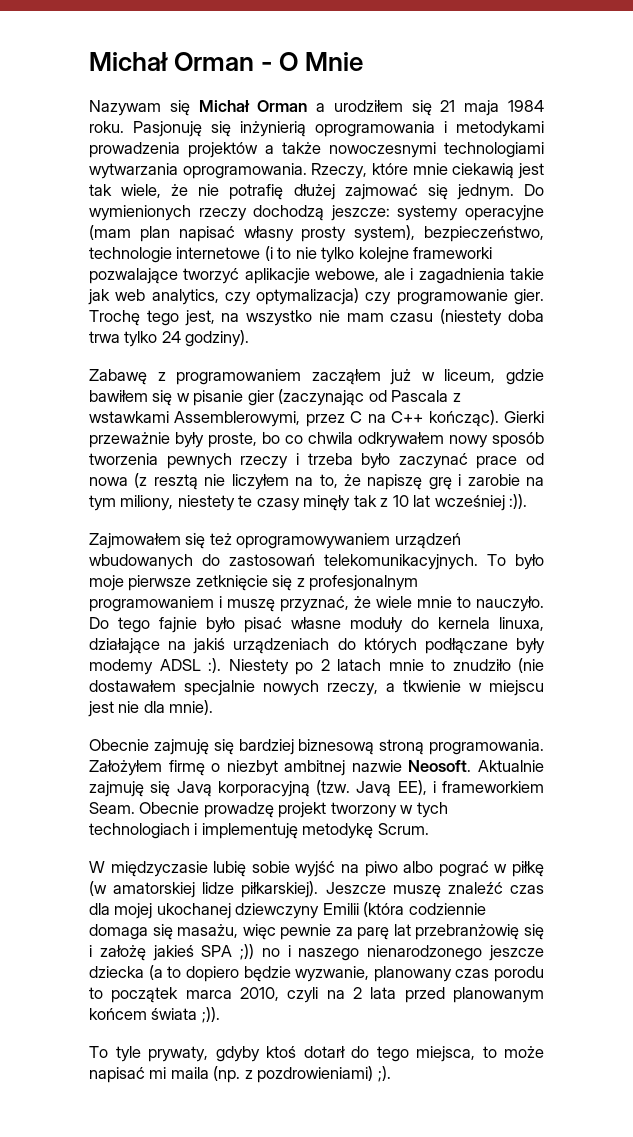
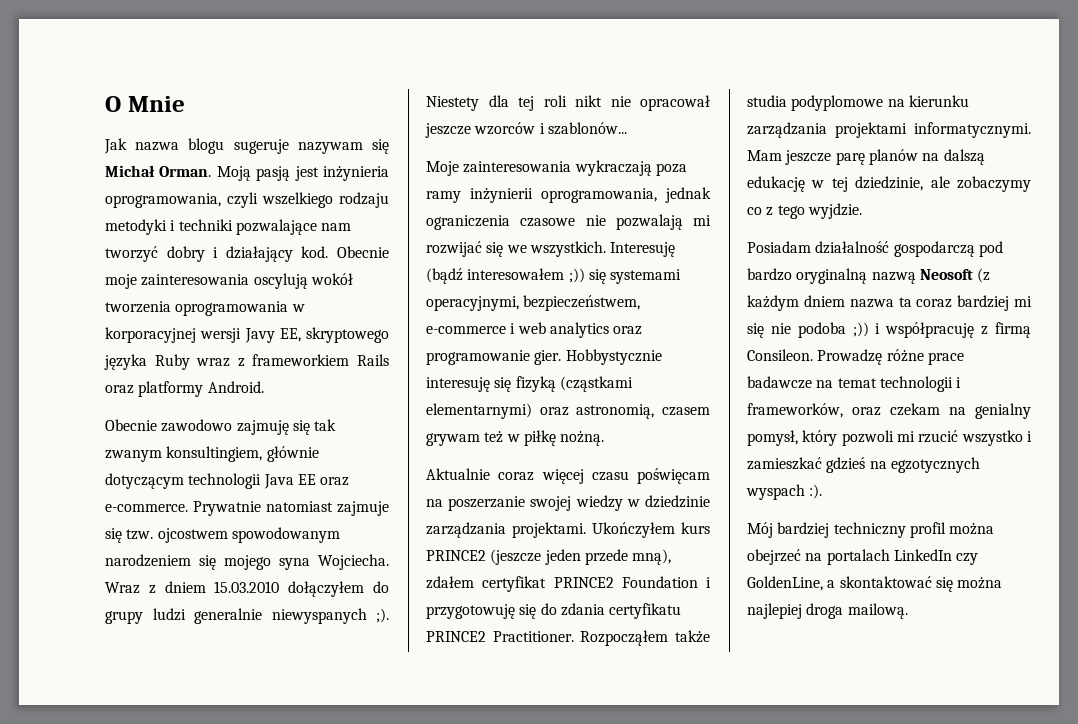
- Michał Orman - O Mnie
+ O Mnie
- Nazywam się Michał Orman a urodziłem się 21 maja 1984 roku. Pasjonuję się inżynierią oprogramowania i metodykami prowadzenia projektów a także nowoczesnymi technologiami wytwarzania oprogramowania. Rzeczy, które mnie ciekawią jest tak wiele, że nie potrafię dłużej zajmować się jednym. Do wymienionych rzeczy dochodzą jeszcze: systemy operacyjne (mam plan napisać własny prosty system), bezpieczeństwo, technologie internetowe (i to nie tylko kolejne frameworki pozwalające tworzyć aplikacjie webowe, ale i zagadnienia takie jak web analytics, czy optymalizacja) czy programowanie gier. Trochę tego jest, na wszystko nie mam czasu (niestety doba trwa tylko 24 godziny).
- Zabawę z programowaniem zacząłem już w liceum, gdzie bawiłem się w pisanie gier (zaczynając od Pascala z wstawkami Assemblerowymi, przez C na C++ kończąc). Gierki przeważnie były proste, bo co chwila odkrywałem nowy sposób tworzenia pewnych rzeczy i trzeba było zaczynać prace od nowa (z resztą nie liczyłem na to, że napiszę grę i zarobie na tym miliony, niestety te czasy minęły tak z 10 lat wcześniej :)).
- Zajmowałem się też oprogramowywaniem urządzeń wbudowanych do zastosowań telekomunikacyjnych. To było moje pierwsze zetknięcie się z profesjonalnym programowaniem i muszę przyznać, że wiele mnie to nauczyło. Do tego fajnie było pisać własne moduły do kernela linuxa, działające na jakiś urządzeniach do których podłączane były modemy ADSL :). Niestety po 2 latach mnie to znudziło (nie dostawałem specjalnie nowych rzeczy, a tkwienie w miejscu jest nie dla mnie).
- Obecnie zajmuję się bardziej biznesową stroną programowania. Założyłem firmę o niezbyt ambitnej nazwie Neosoft. Aktualnie zajmuję się Javą korporacyjną (tzw. Javą EE), i frameworkiem Seam. Obecnie prowadzę projekt tworzony w tych technologiach i implementuję metodykę Scrum.
- W międzyczasie lubię sobie wyjść na piwo albo pograć w piłkę (w amatorskiej lidze piłkarskiej). Jeszcze muszę znaleźć czas dla mojej ukochanej dziewczyny Emilii (która codziennie domaga się masażu, więc pewnie za parę lat przebranżowię się i założę jakieś SPA ;)) no i naszego nienarodzonego jeszcze dziecka (a to dopiero będzie wyzwanie, planowany czas porodu to początek marca 2010, czyli na 2 lata przed planowanym końcem świata ;)).
- To tyle prywaty, gdyby ktoś dotarł do tego miejsca, to może napisać mi maila (np. z pozdrowieniami) ;).
+ Jak nazwa blogu sugeruje nazywam się Michał Orman. Moją pasją jest inżynieria oprogramowania, czyli wszelkiego rodzaju metodyki i techniki pozwalające nam tworzyć dobry i działający kod. Obecnie moje zainteresowania oscylują wokół tworzenia oprogramowania w korporacyjnej wersji Javy EE, skryptowego języka Ruby wraz z frameworkiem Rails oraz platformy Android.
+ Obecnie zawodowo zajmuję się tak zwanym konsultingiem, głównie dotyczącym technologii Java EE oraz e-commerce. Prywatnie natomiast zajmuje się tzw. ojcostwem spowodowanym narodzeniem się mojego syna Wojciecha. Wraz z dniem 15.03.2010 dołączyłem do grupy ludzi generalnie niewyspanych ;). Niestety dla tej roli nikt nie opracował jeszcze wzorców i szablonów...
+ Moje zainteresowania wykraczają poza ramy inżynierii oprogramowania, jednak ograniczenia czasowe nie pozwalają mi rozwijać się we wszystkich. Interesuję (bądź interesowałem ;)) się systemami operacyjnymi, bezpieczeństwem, e-commerce i web analytics oraz programowanie gier. Hobbystycznie interesuję się fizyką (cząstkami elementarnymi) oraz astronomią, czasem grywam też w piłkę nożną.
+ Aktualnie coraz więcej czasu poświęcam na poszerzanie swojej wiedzy w dziedzinie zarządzania projektami. Ukończyłem kurs PRINCE2 (jeszcze jeden przede mną), zdałem certyfikat PRINCE2 Foundation i przygotowuję się do zdania certyfikatu PRINCE2 Practitioner. Rozpocząłem także studia podyplomowe na kierunku zarządzania projektami informatycznymi. Mam jeszcze parę planów na dalszą edukację w tej dziedzinie, ale zobaczymy co z tego wyjdzie.
+ Posiadam działalność gospodarczą pod bardzo oryginalną nazwą Neosoft (z każdym dniem nazwa ta coraz bardziej mi się nie podoba ;)) i współpracuję z firmą Consileon. Prowadzę różne prace badawcze na temat technologii i frameworków, oraz czekam na genialny pomysł, który pozwoli mi rzucić wszystko i zamieszkać gdzieś na egzotycznych wyspach :).
+ Mój bardziej techniczny profil można obejrzeć na portalach LinkedIn czy GoldenLine, a skontaktować się można najlepiej droga mailową.

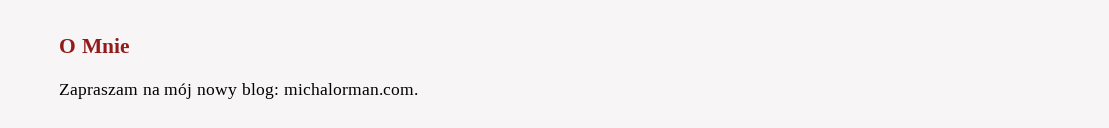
- Jak nazwa blogu sugeruje nazywam się Michał Orman. Moją pasją jest inżynieria oprogramowania, czyli wszelkiego rodzaju metodyki i techniki pozwalające nam tworzyć dobry i działający kod. Obecnie moje zainteresowania oscylują wokół tworzenia oprogramowania w korporacyjnej wersji Javy EE, skryptowego języka Ruby wraz z frameworkiem Rails oraz platformy Android.
- Obecnie zawodowo zajmuję się tak zwanym konsultingiem, głównie dotyczącym technologii Java EE oraz e-commerce. Prywatnie natomiast zajmuje się tzw. ojcostwem spowodowanym narodzeniem się mojego syna Wojciecha. Wraz z dniem 15.03.2010 dołączyłem do grupy ludzi generalnie niewyspanych ;). Niestety dla tej roli nikt nie opracował jeszcze wzorców i szablonów...
- Moje zainteresowania wykraczają poza ramy inżynierii oprogramowania, jednak ograniczenia czasowe nie pozwalają mi rozwijać się we wszystkich. Interesuję (bądź interesowałem ;)) się systemami operacyjnymi, bezpieczeństwem, e-commerce i web analytics oraz programowanie gier. Hobbystycznie interesuję się fizyką (cząstkami elementarnymi) oraz astronomią, czasem grywam też w piłkę nożną.
- Aktualnie coraz więcej czasu poświęcam na poszerzanie swojej wiedzy w dziedzinie zarządzania projektami. Ukończyłem kurs PRINCE2 (jeszcze jeden przede mną), zdałem certyfikat PRINCE2 Foundation i przygotowuję się do zdania certyfikatu PRINCE2 Practitioner. Rozpocząłem także studia podyplomowe na kierunku zarządzania projektami informatycznymi. Mam jeszcze parę planów na dalszą edukację w tej dziedzinie, ale zobaczymy co z tego wyjdzie.
- Posiadam działalność gospodarczą pod bardzo oryginalną nazwą Neosoft (z każdym dniem nazwa ta coraz bardziej mi się nie podoba ;)) i współpracuję z firmą Consileon. Prowadzę różne prace badawcze na temat technologii i frameworków, oraz czekam na genialny pomysł, który pozwoli mi rzucić wszystko i zamieszkać gdzieś na egzotycznych wyspach :).
- Mój bardziej techniczny profil można obejrzeć na portalach LinkedIn czy GoldenLine, a skontaktować się można najlepiej droga mailową.
+ Zapraszam na mój nowy blog: michalorman.com.

